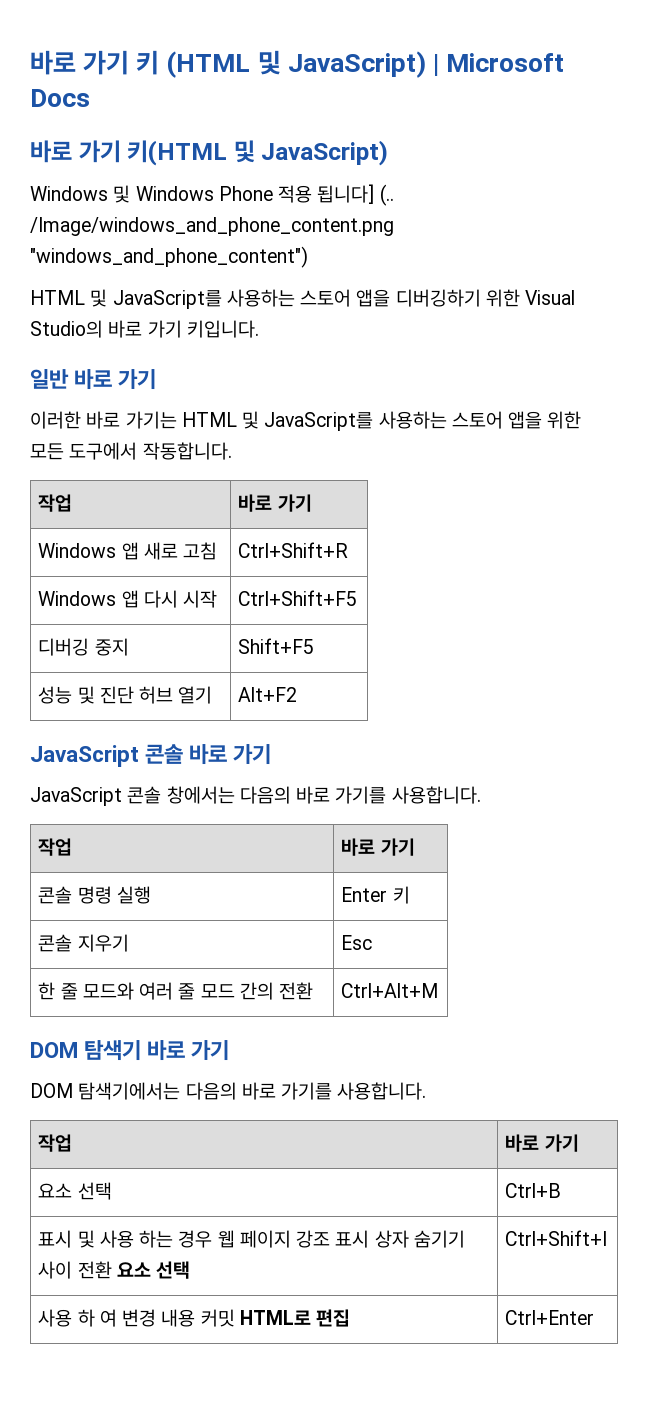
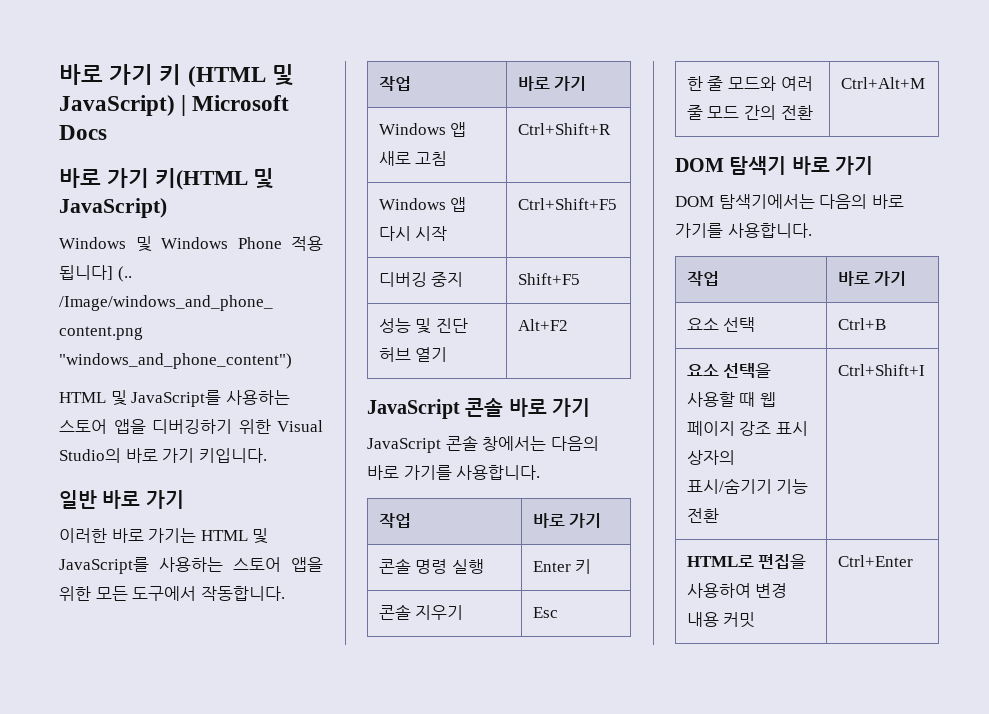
- 표시 및 사용 하는 경우 웹 페이지 강조 표시 상자 숨기기 사이 전환 요소 선택 | Ctrl+Shift+I
+ 요소 선택을 사용할 때 웹 페이지 강조 표시 상자의 표시/숨기기 기능 전환 | Ctrl+Shift+I
- 사용 하 여 변경 내용 커밋 HTML로 편집 | Ctrl+Enter
+ HTML로 편집을 사용하여 변경 내용 커밋 | Ctrl+Enter

